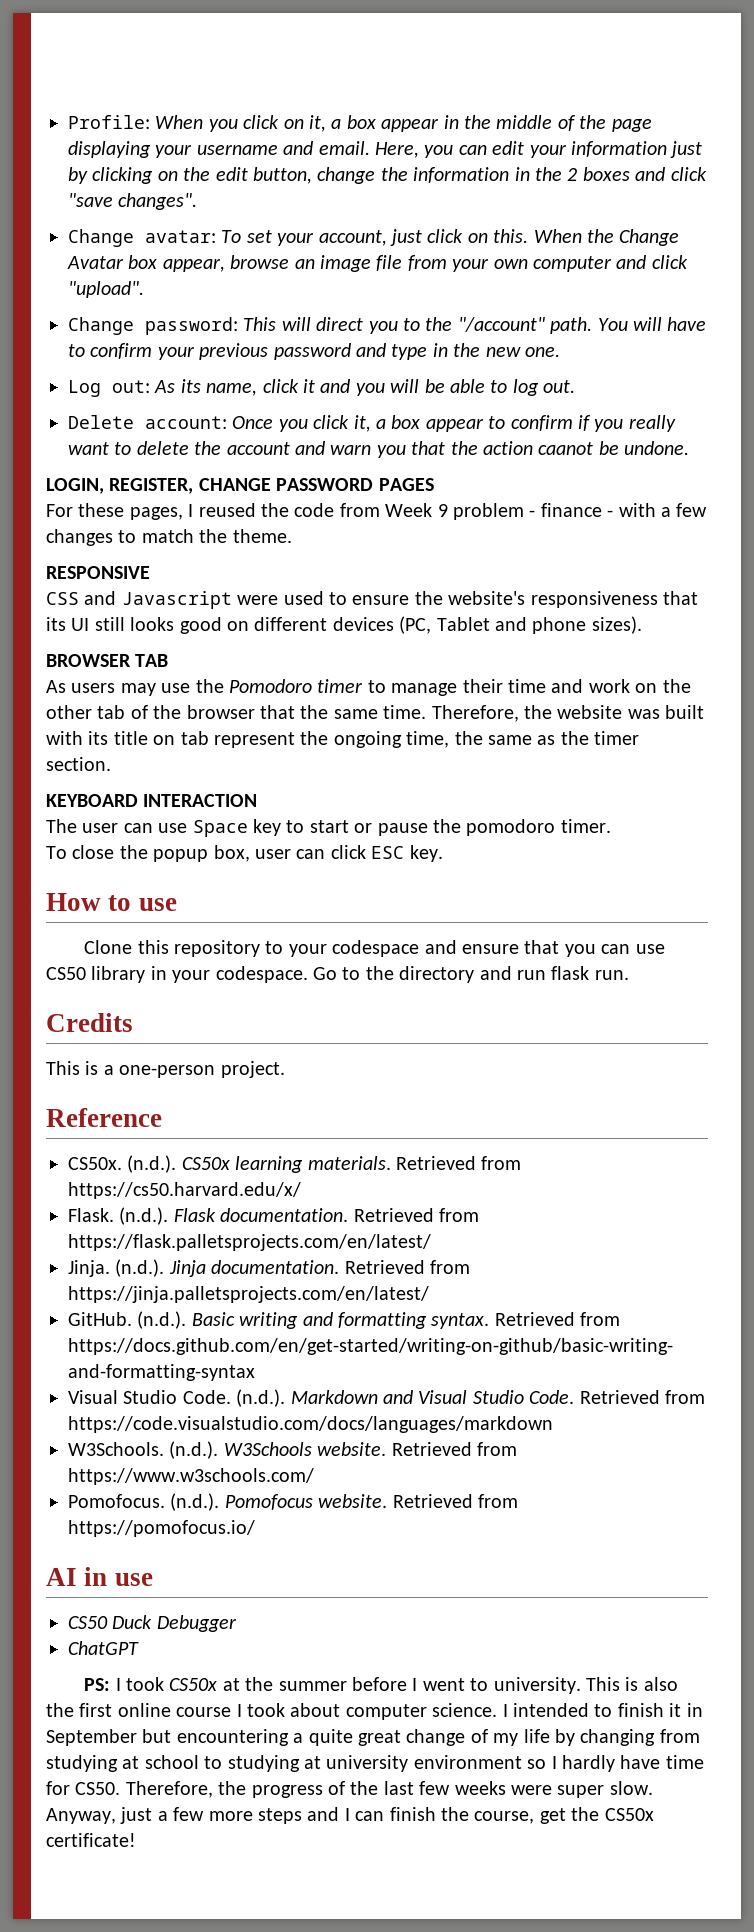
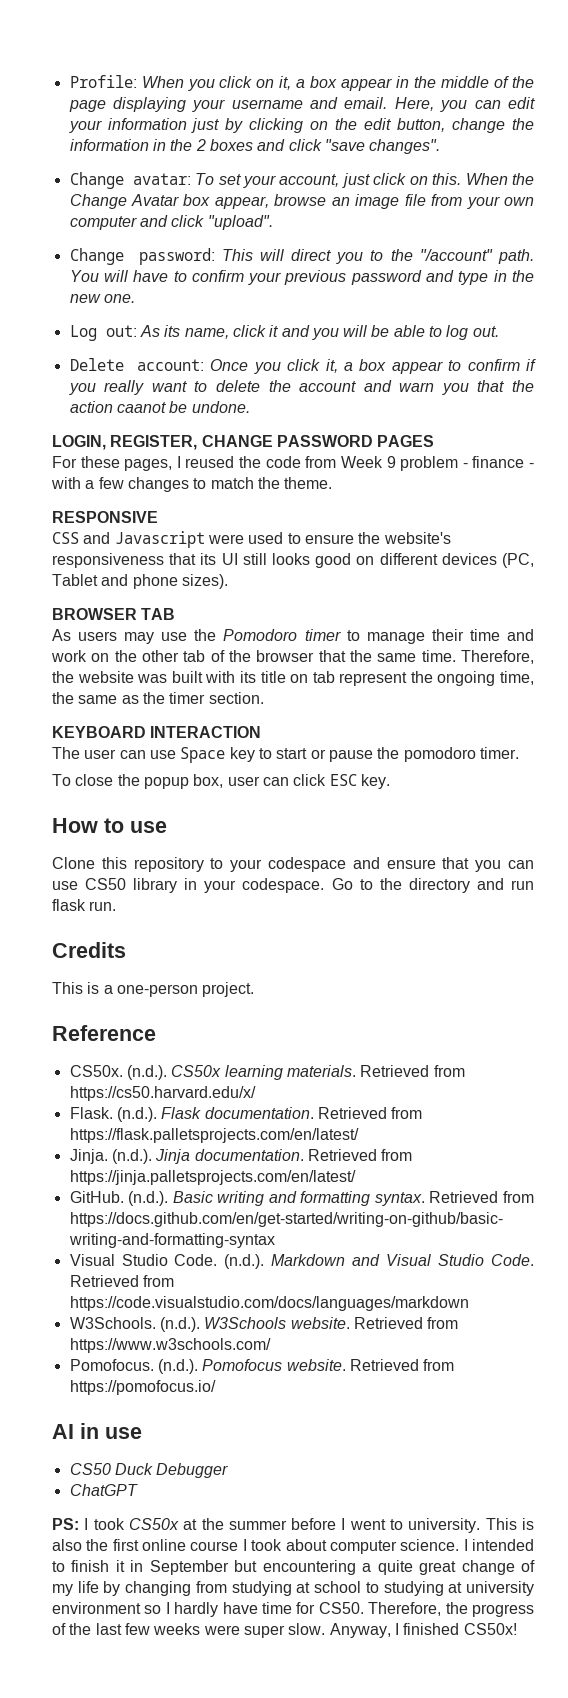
- Anyway, just a few more steps and I can finish the course, get the CS50x certificate!
+ Anyway, I finished CS50x!

